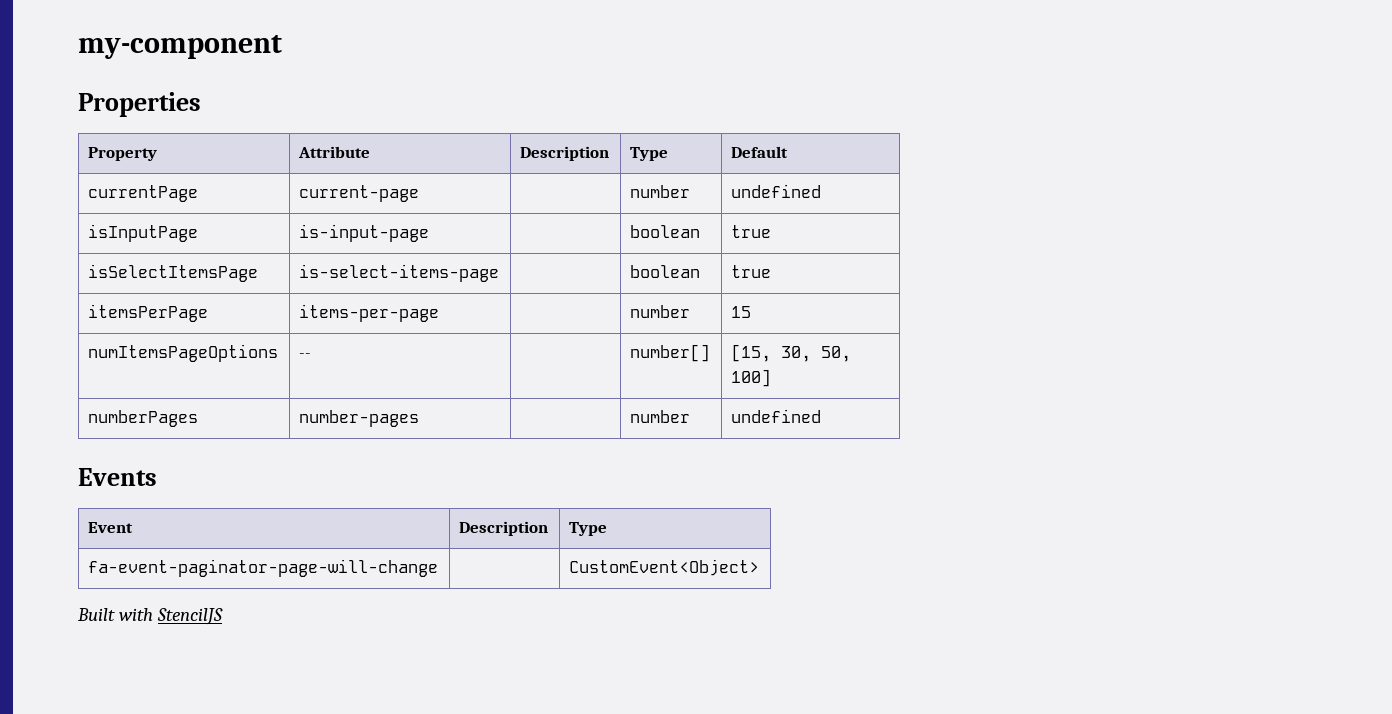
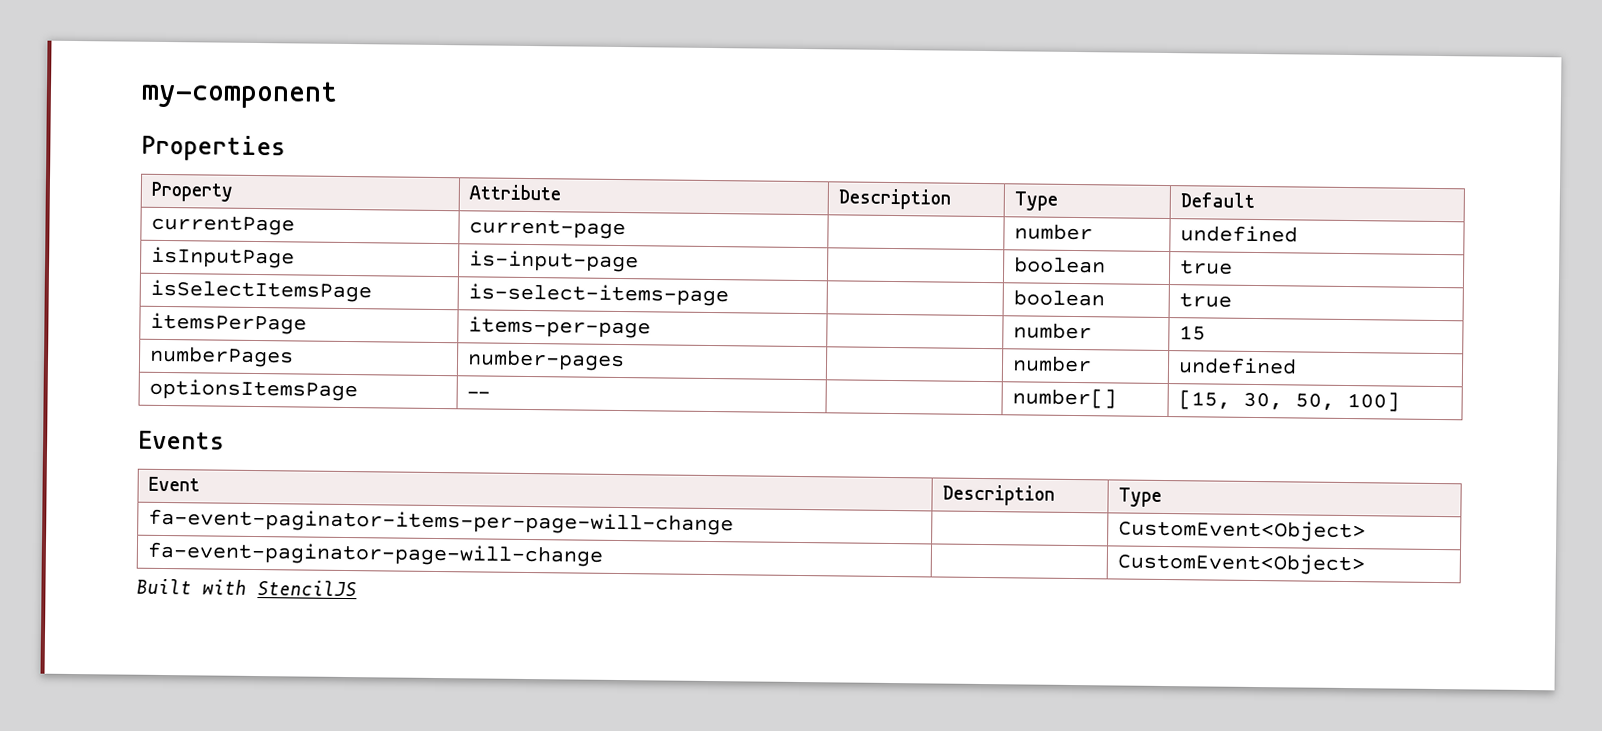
- numItemsPageOptions | -- | | number[] | [15, 30, 50, 100]
+ numberPages | number-pages | | number | undefined
+ optionsItemsPage | -- | | number[] | [15, 30, 50, 100]
- numberPages | number-pages | | number | undefined
+ fa-event-paginator-items-per-page-will-change | | CustomEvent<Object>

